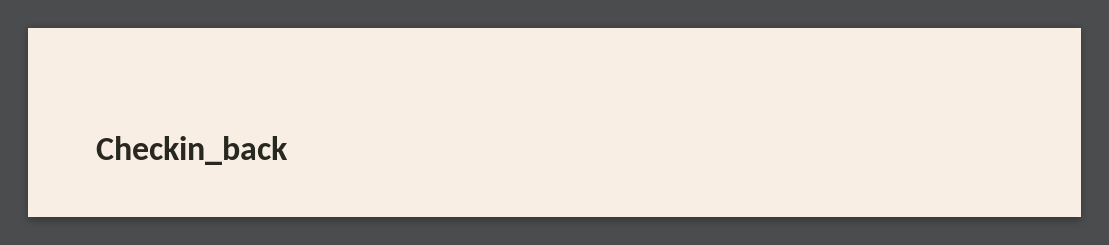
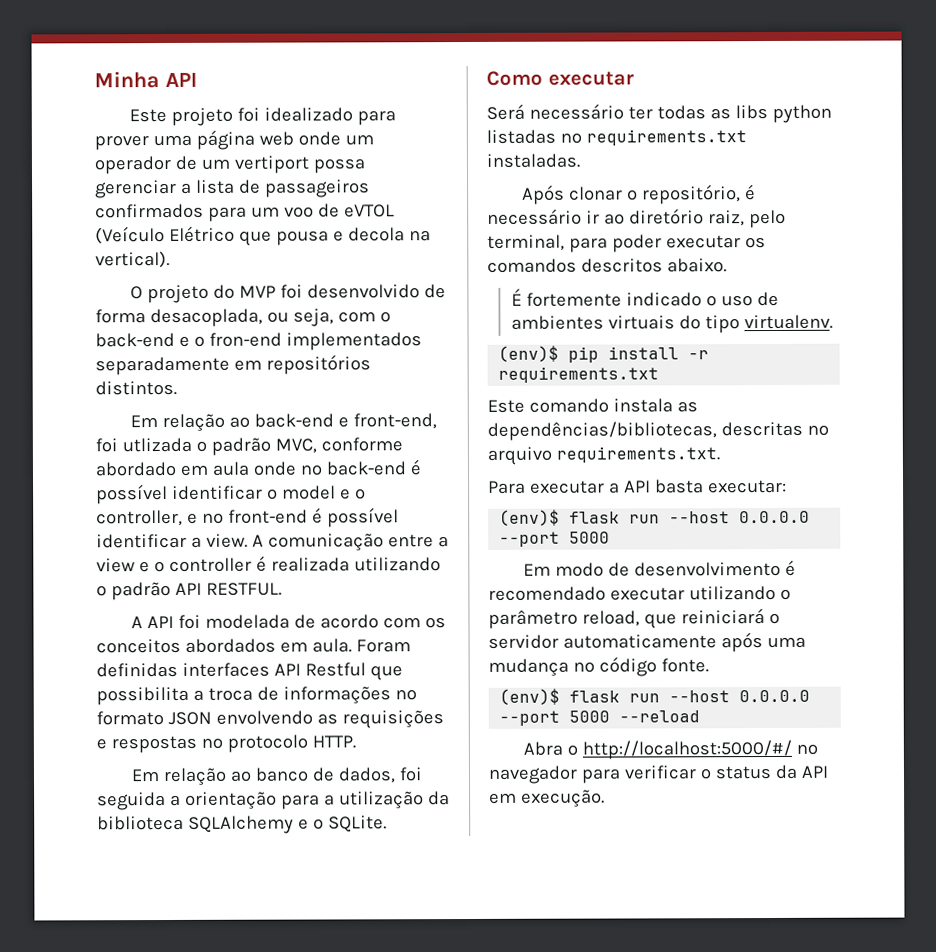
- Checkin_back
+ Minha API
+ Este projeto foi idealizado para prover uma página web onde um operador de um vertiport possa gerenciar a lista de passageiros confirmados para um voo de eVTOL (Veículo Elétrico que pousa e decola na vertical).
+ O projeto do MVP foi desenvolvido de forma desacoplada, ou seja, com o back-end e o fron-end implementados separadamente em repositórios distintos.
+ Em relação ao back-end e front-end, foi utlizada o padrão MVC, conforme abordado em aula onde no back-end é possível identificar o model e o controller, e no front-end é possível identificar a view. A comunicação entre a view e o controller é realizada utilizando o padrão API RESTFUL.
+ A API foi modelada de acordo com os conceitos abordados em aula. Foram definidas interfaces API Restful que possibilita a troca de informações no formato JSON envolvendo as requisições e respostas no protocolo HTTP.
+ Em relação ao banco de dados, foi seguida a orientação para a utilização da biblioteca SQLAlchemy e o SQLite.
+ Como executar
+ Será necessário ter todas as libs python listadas no requirements.txt instaladas.
+ Após clonar o repositório, é necessário ir ao diretório raiz, pelo terminal, para poder executar os comandos descritos abaixo.
+ É fortemente indicado o uso de ambientes virtuais do tipo virtualenv.
+ (env)$ pip install -r requirements.txt
+ Este comando instala as dependências/bibliotecas, descritas no arquivo requirements.txt.
+ Para executar a API basta executar:
+ (env)$ flask run --host 0.0.0.0 --port 5000
+ Em modo de desenvolvimento é recomendado executar utilizando o parâmetro reload, que reiniciará o servidor automaticamente após uma mudança no código fonte.
+ (env)$ flask run --host 0.0.0.0 --port 5000 --reload
+ Abra o http://localhost:5000/#/ no navegador para verificar o status da API em execução.

